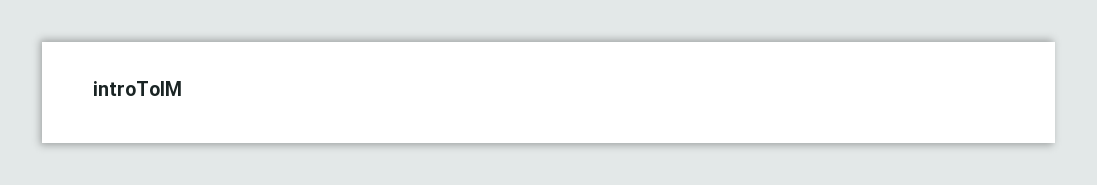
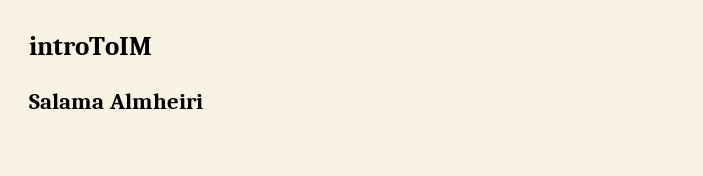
+ Salama Almheiri

